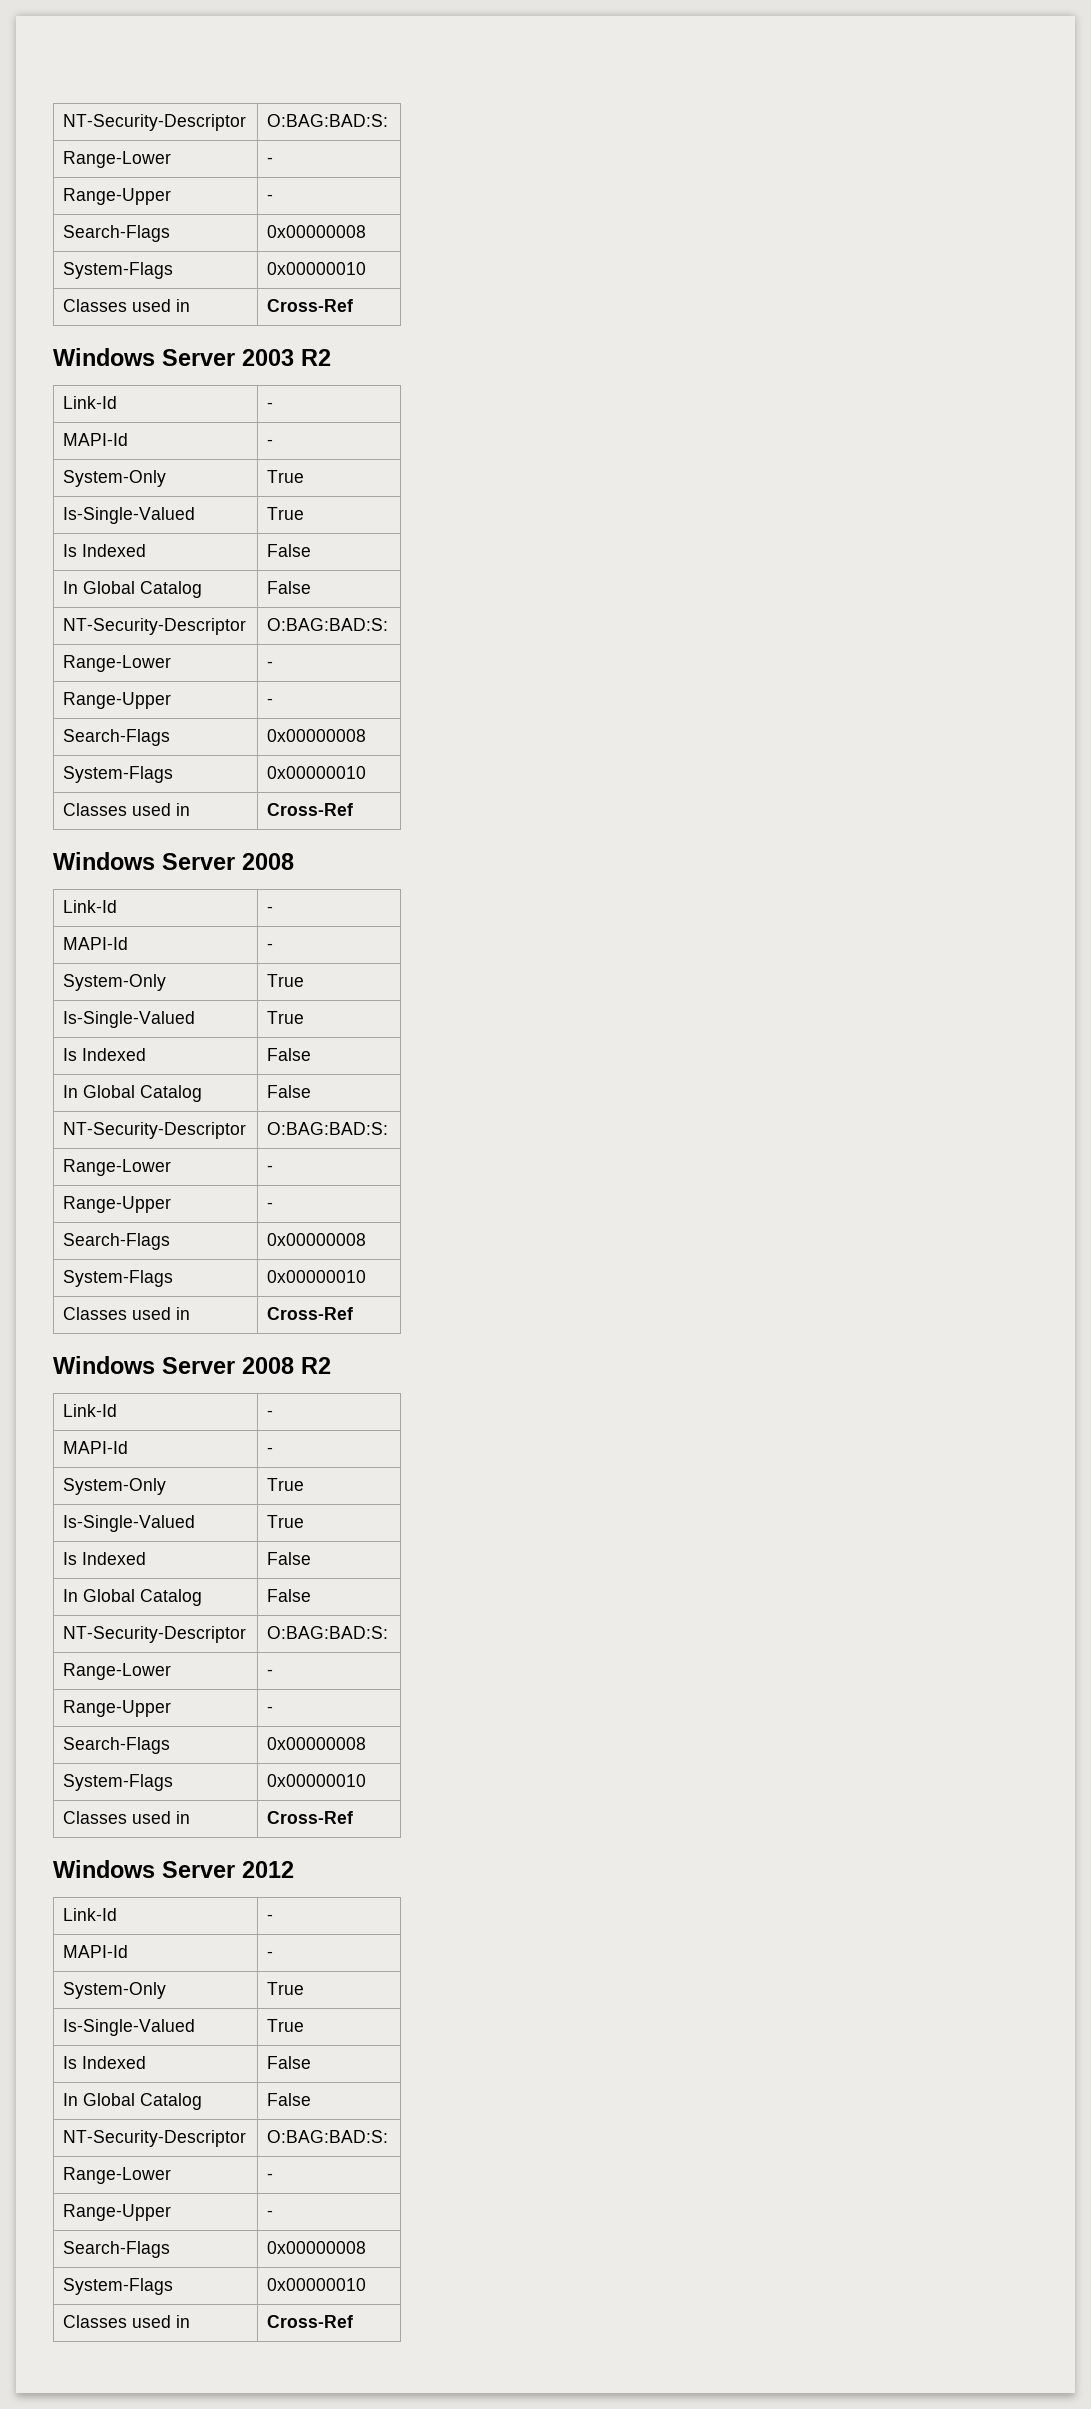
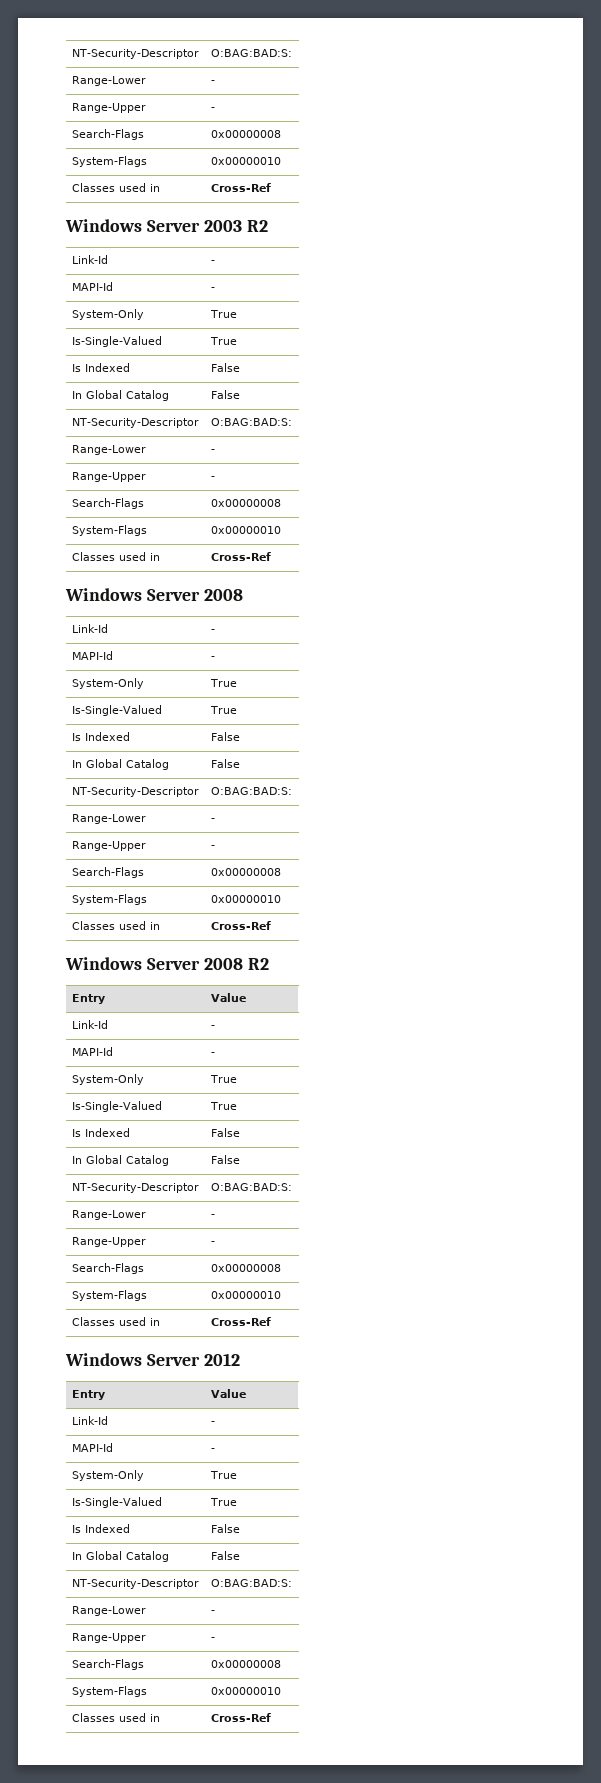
  Windows Server 2008 R2
+ Entry | Value
  Windows Server 2012
+ Entry | Value

